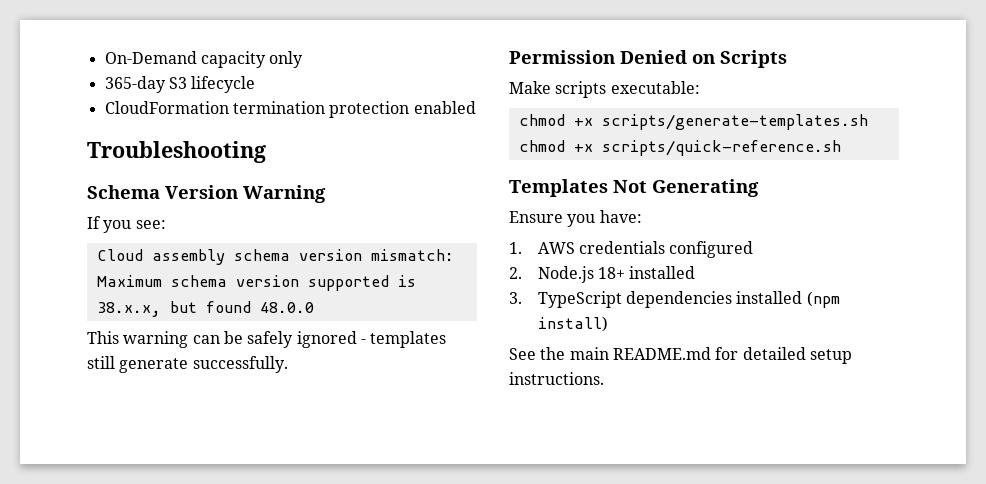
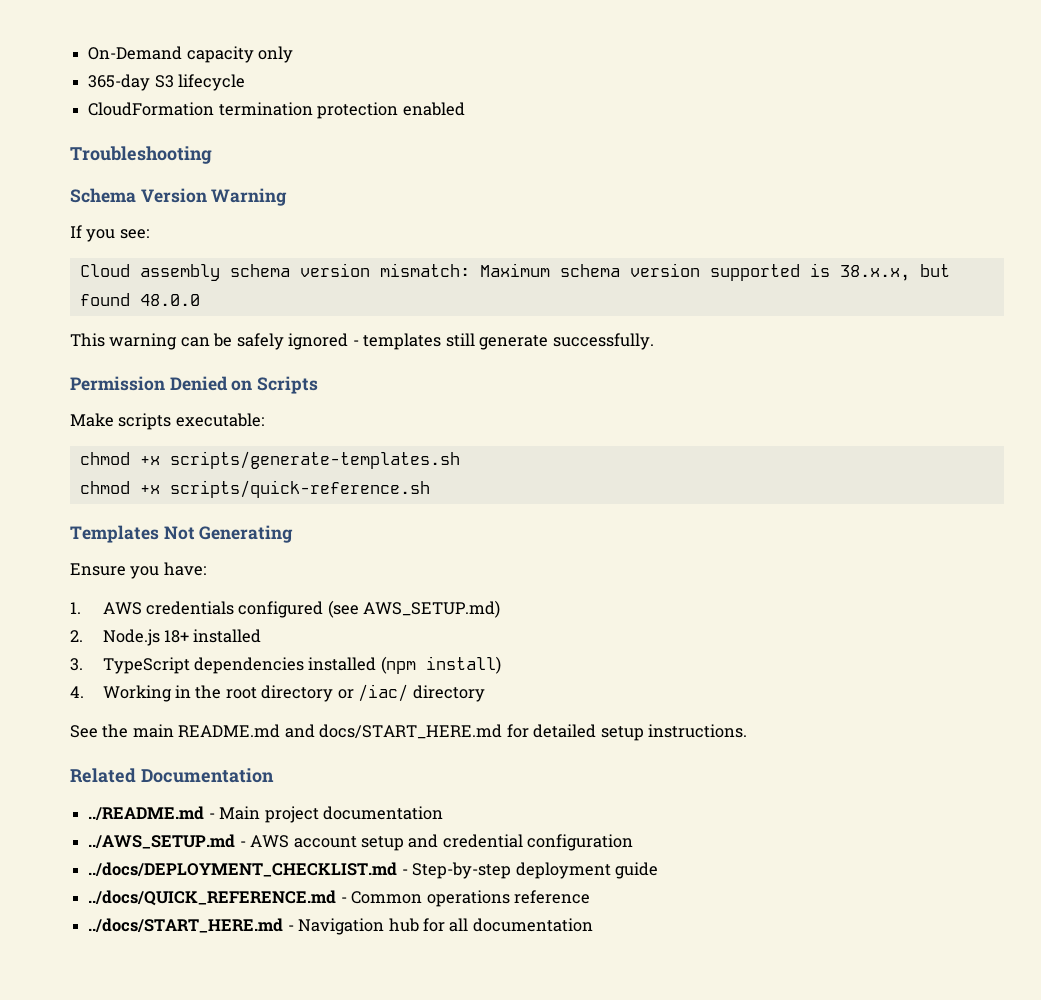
- 1. AWS credentials configured
+ 1. AWS credentials configured (see AWS_SETUP.md)
+ 4. Working in the root directory or /iac/ directory
- See the main README.md for detailed setup instructions.
+ See the main README.md and docs/START_HERE.md for detailed setup instructions.
+ Related Documentation
+ ../README.md - Main project documentation
+ ../AWS_SETUP.md - AWS account setup and credential configuration
+ ../docs/DEPLOYMENT_CHECKLIST.md - Step-by-step deployment guide
+ ../docs/QUICK_REFERENCE.md - Common operations reference
+ ../docs/START_HERE.md - Navigation hub for all documentation

